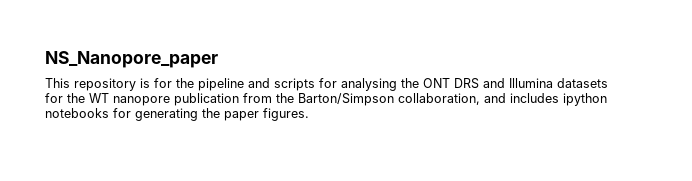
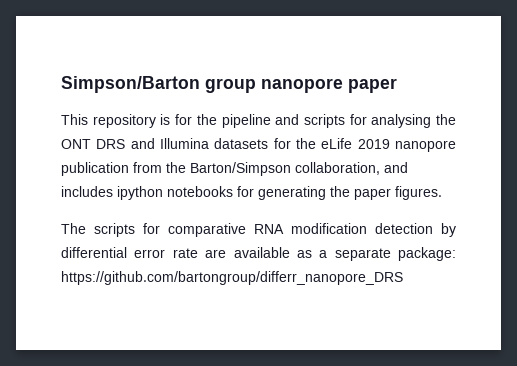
- NS_Nanopore_paper
+ Simpson/Barton group nanopore paper
- This repository is for the pipeline and scripts for analysing the ONT DRS and Illumina datasets for the WT nanopore publication from the Barton/Simpson collaboration, and includes ipython notebooks for generating the paper figures.
+ This repository is for the pipeline and scripts for analysing the ONT DRS and Illumina datasets for the eLife 2019 nanopore publication from the Barton/Simpson collaboration, and includes ipython notebooks for generating the paper figures.
+ The scripts for comparative RNA modification detection by differential error rate are available as a separate package: https://github.com/bartongroup/differr_nanopore_DRS

